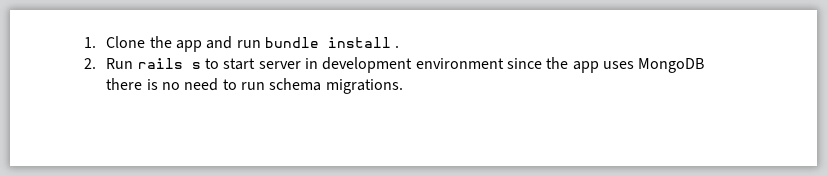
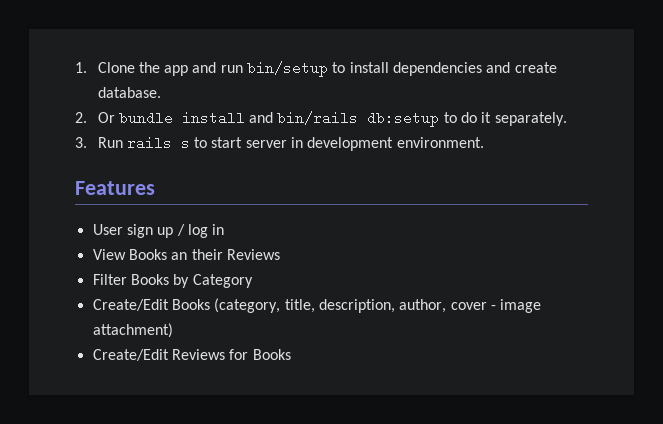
- 1. Clone the app and run bundle install .
- 2. Run rails s to start server in development environment since the app uses MongoDB there is no need to run schema migrations.
+ 1. Clone the app and run bin/setup to install dependencies and create database.
+ 2. Or bundle install and bin/rails db:setup to do it separately.
+ 3. Run rails s to start server in development environment.
+ Features
+ User sign up / log in
+ View Books an their Reviews
+ Filter Books by Category
+ Create/Edit Books (category, title, description, author, cover - image attachment)
+ Create/Edit Reviews for Books

